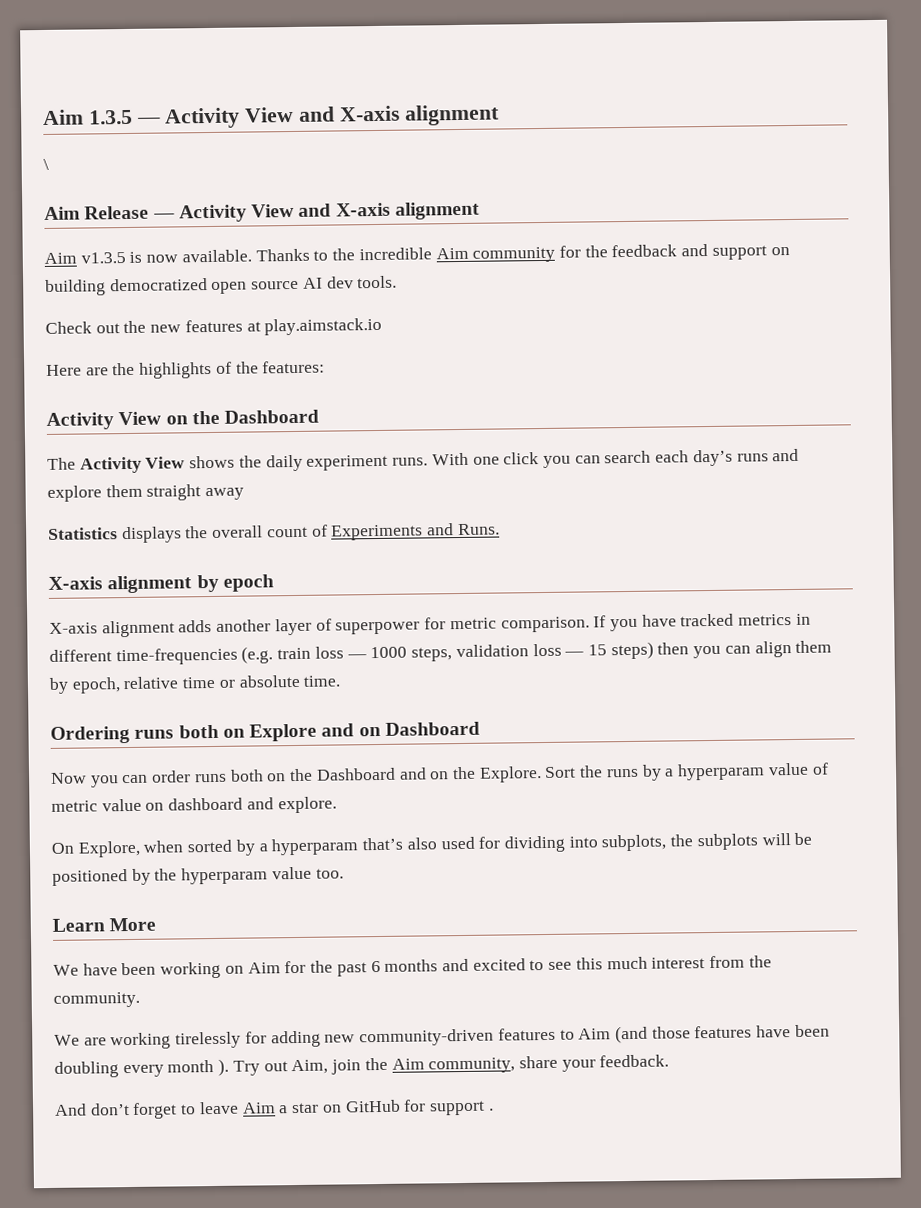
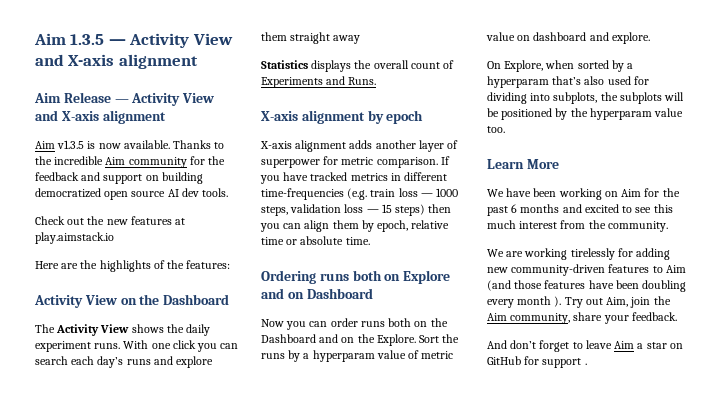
- \

